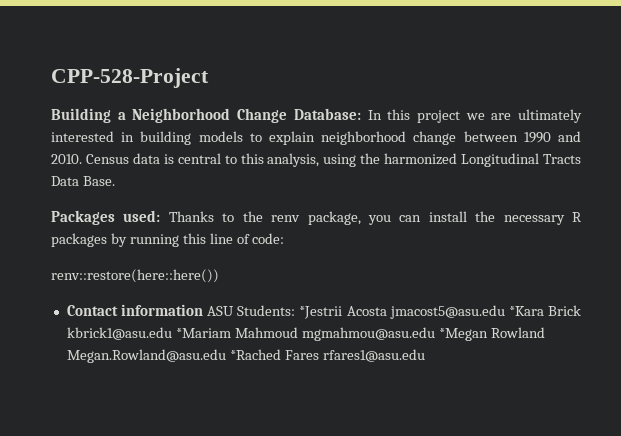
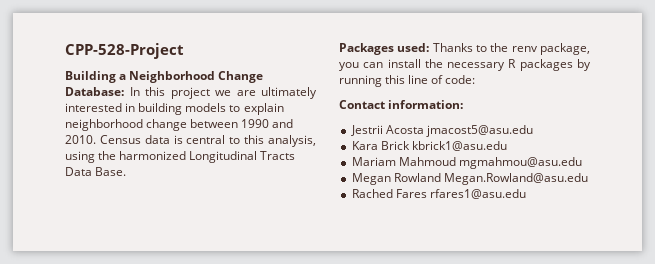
- renv::restore(here::here())
- Contact information ASU Students: *Jestrii Acosta jmacost5@asu.edu *Kara Brick kbrick1@asu.edu *Mariam Mahmoud mgmahmou@asu.edu *Megan Rowland Megan.Rowland@asu.edu *Rached Fares rfares1@asu.edu
+ Contact information:
+ Jestrii Acosta jmacost5@asu.edu
+ Kara Brick kbrick1@asu.edu
+ Mariam Mahmoud mgmahmou@asu.edu
+ Megan Rowland Megan.Rowland@asu.edu
+ Rached Fares rfares1@asu.edu

